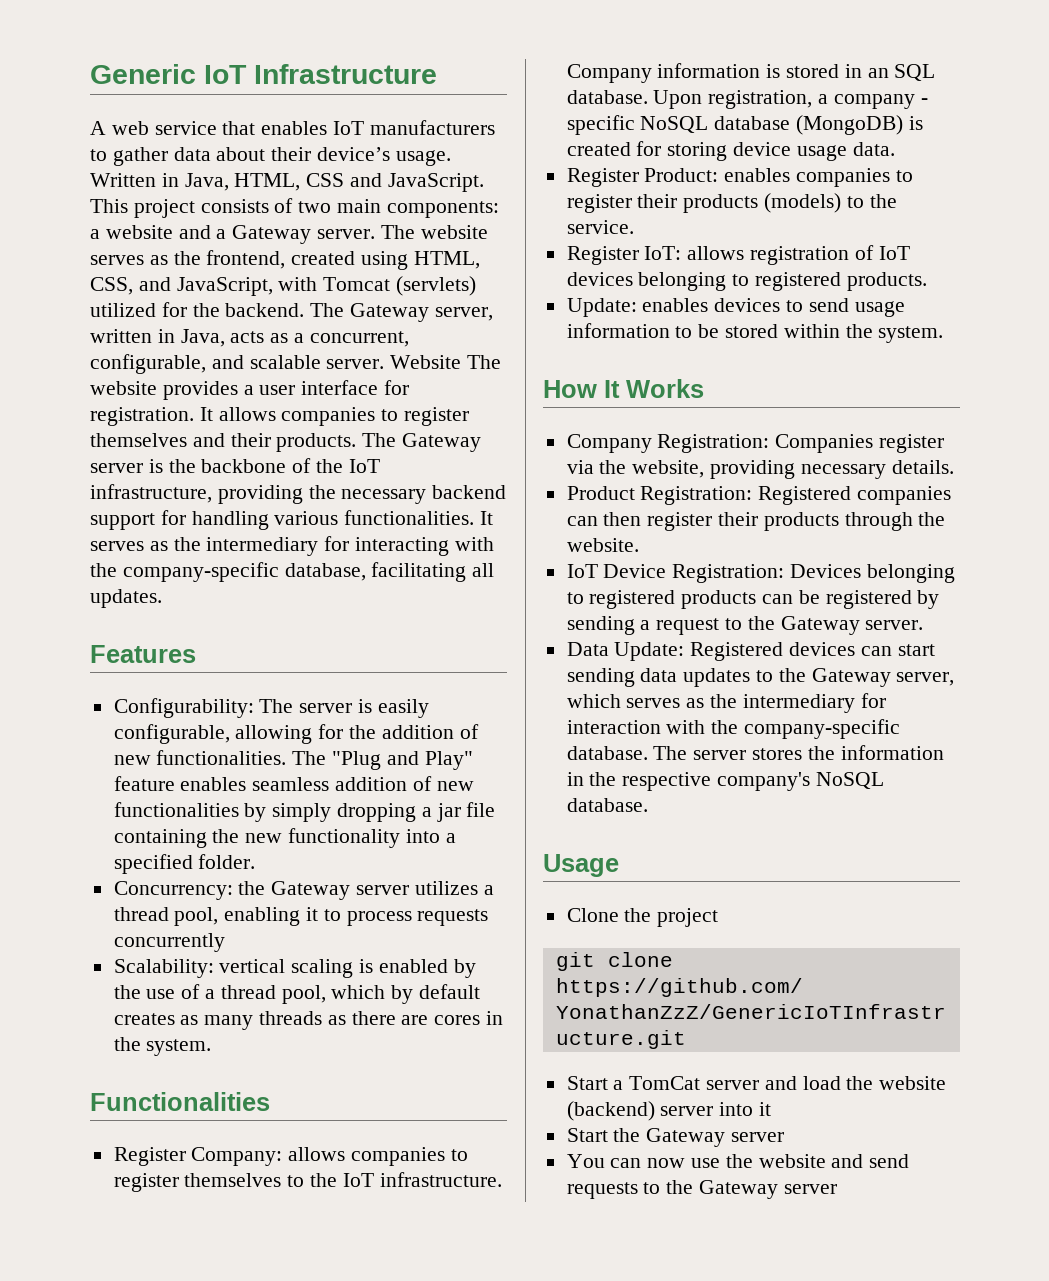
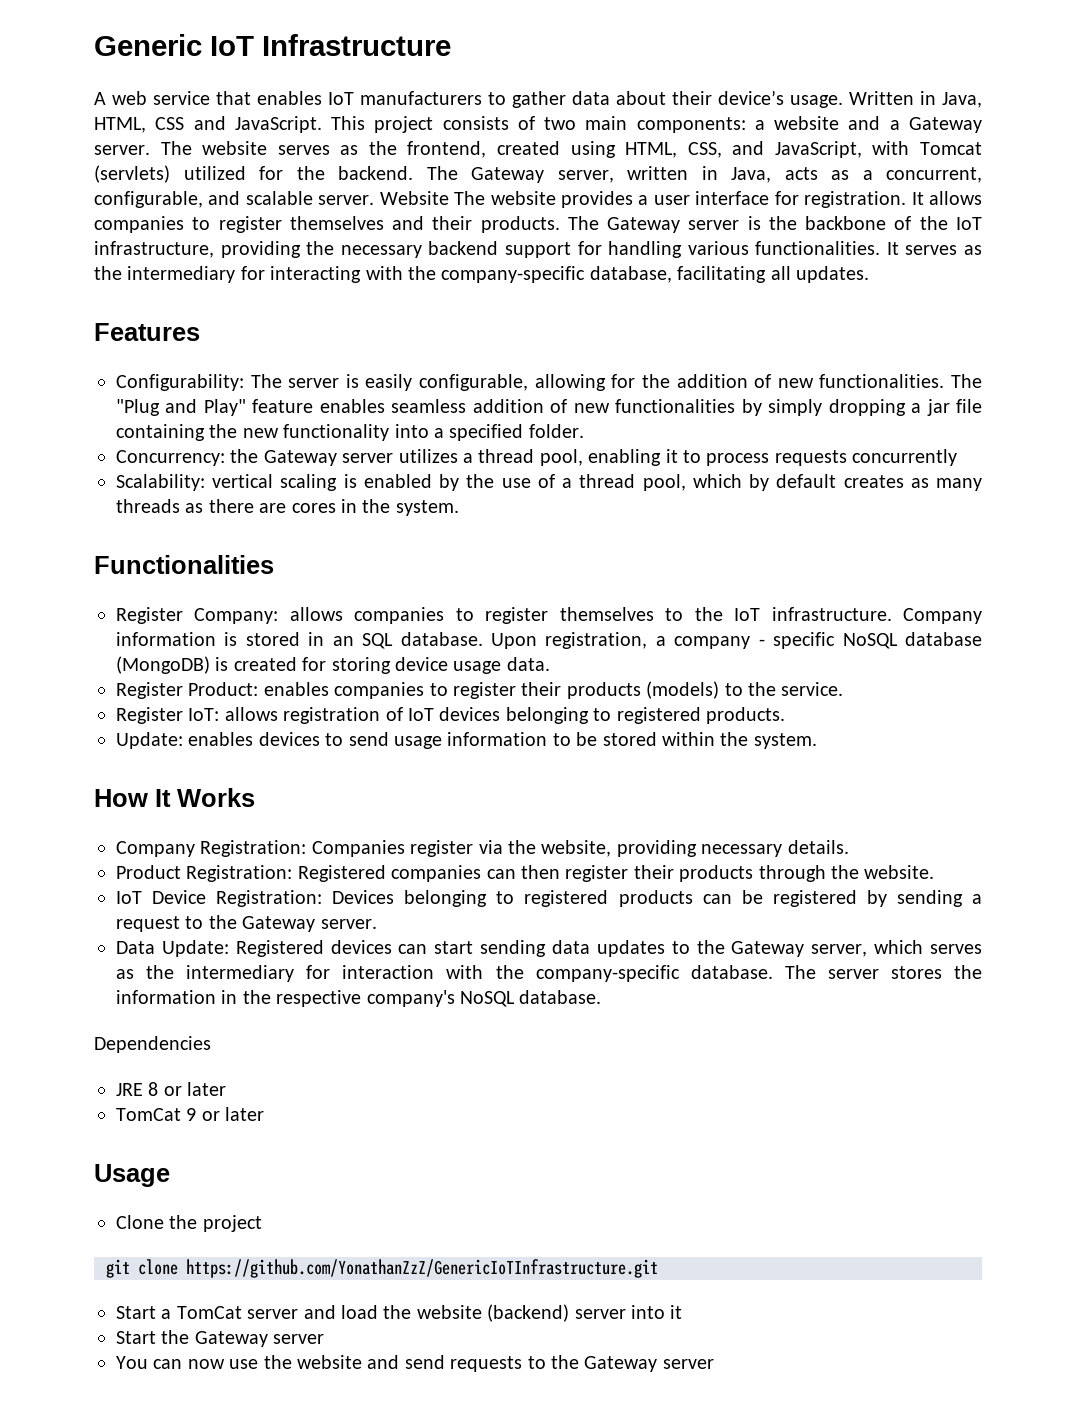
+ Dependencies
+ JRE 8 or later
+ TomCat 9 or later

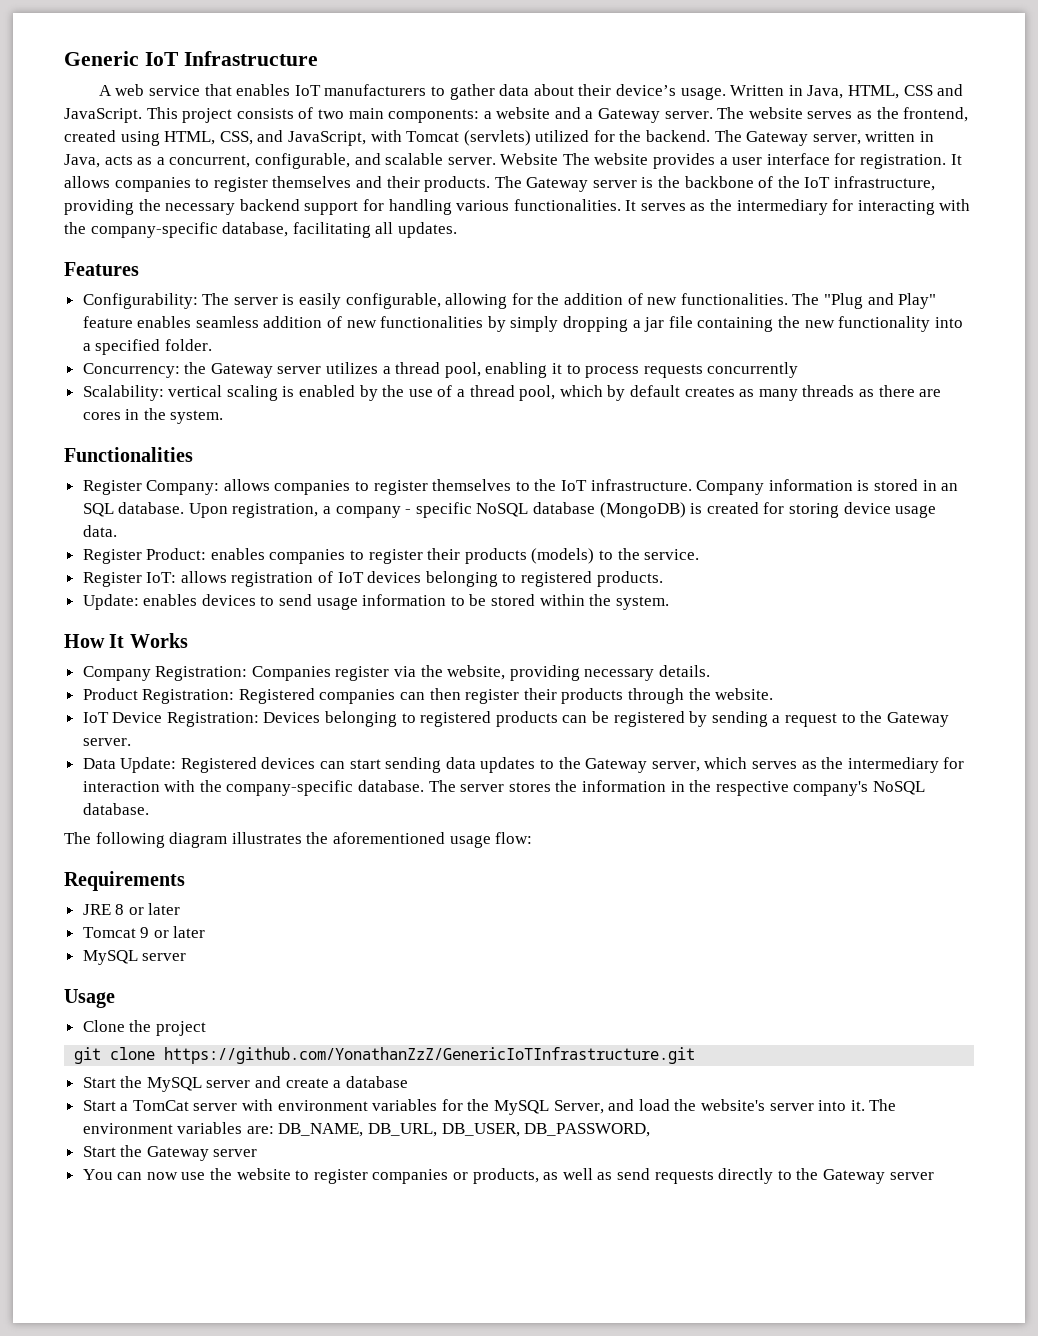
- Dependencies
+ The following diagram illustrates the aforementioned usage flow:
+ Requirements
- TomCat 9 or later
+ Tomcat 9 or later
+ MySQL server
- Start a TomCat server and load the website (backend) server into it
+ Start the MySQL server and create a database
+ Start a TomCat server with environment variables for the MySQL Server, and load the website's server into it. The environment variables are: DB_NAME, DB_URL, DB_USER, DB_PASSWORD,
- You can now use the website and send requests to the Gateway server
+ You can now use the website to register companies or products, as well as send requests directly to the Gateway server

